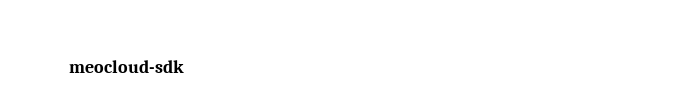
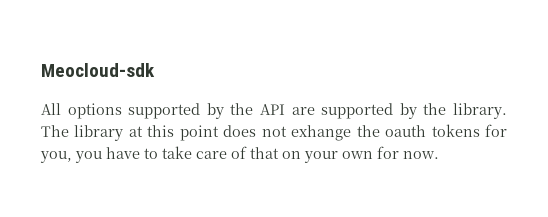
- meocloud-sdk
+ Meocloud-sdk
+ All options supported by the API are supported by the library. The library at this point does not exhange the oauth tokens for you, you have to take care of that on your own for now.

